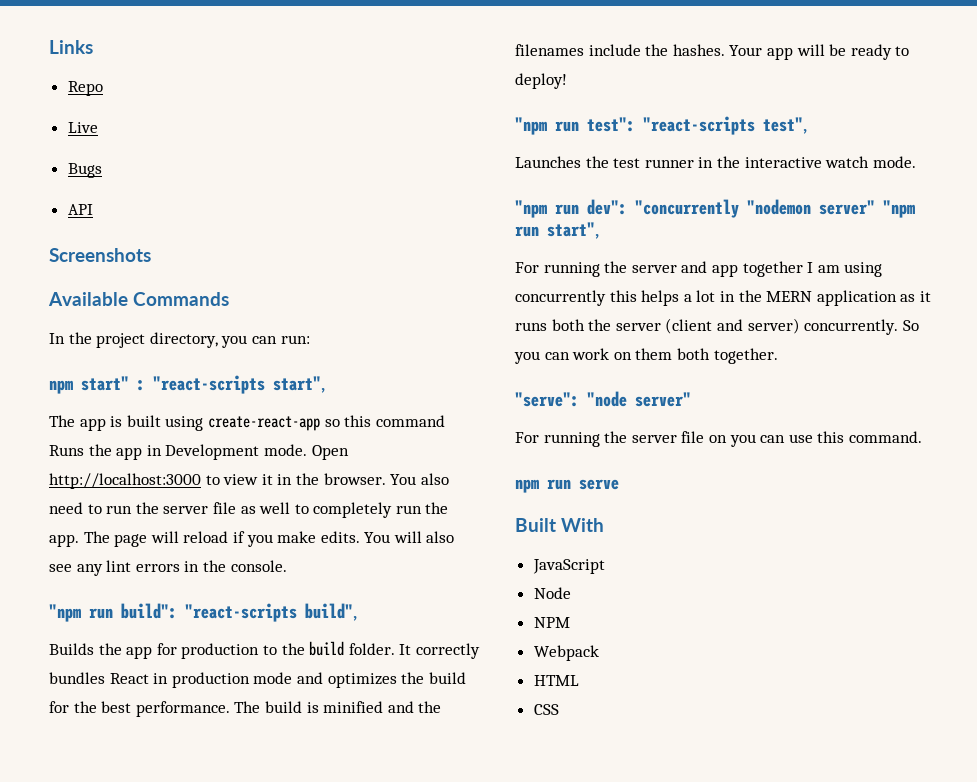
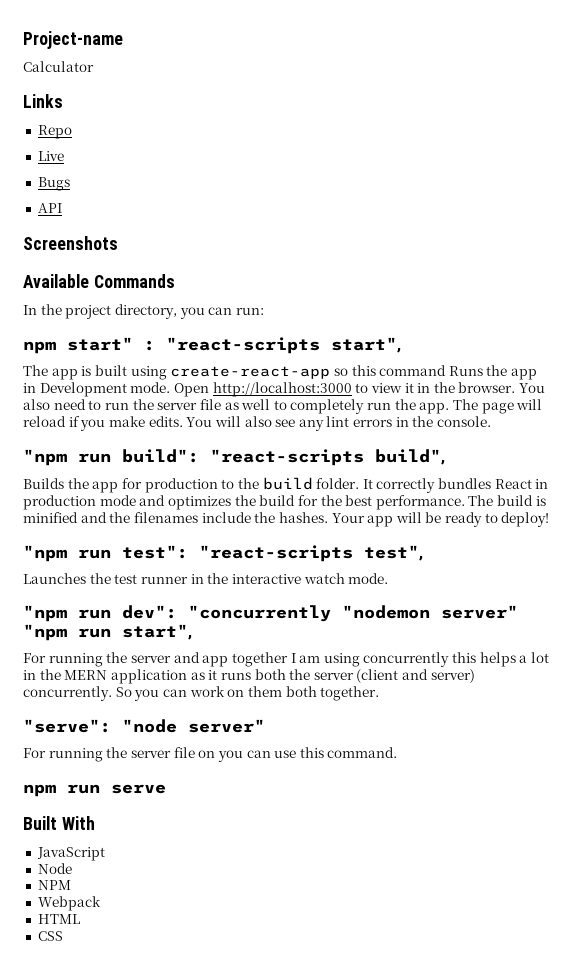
+ Project-name
+ Calculator

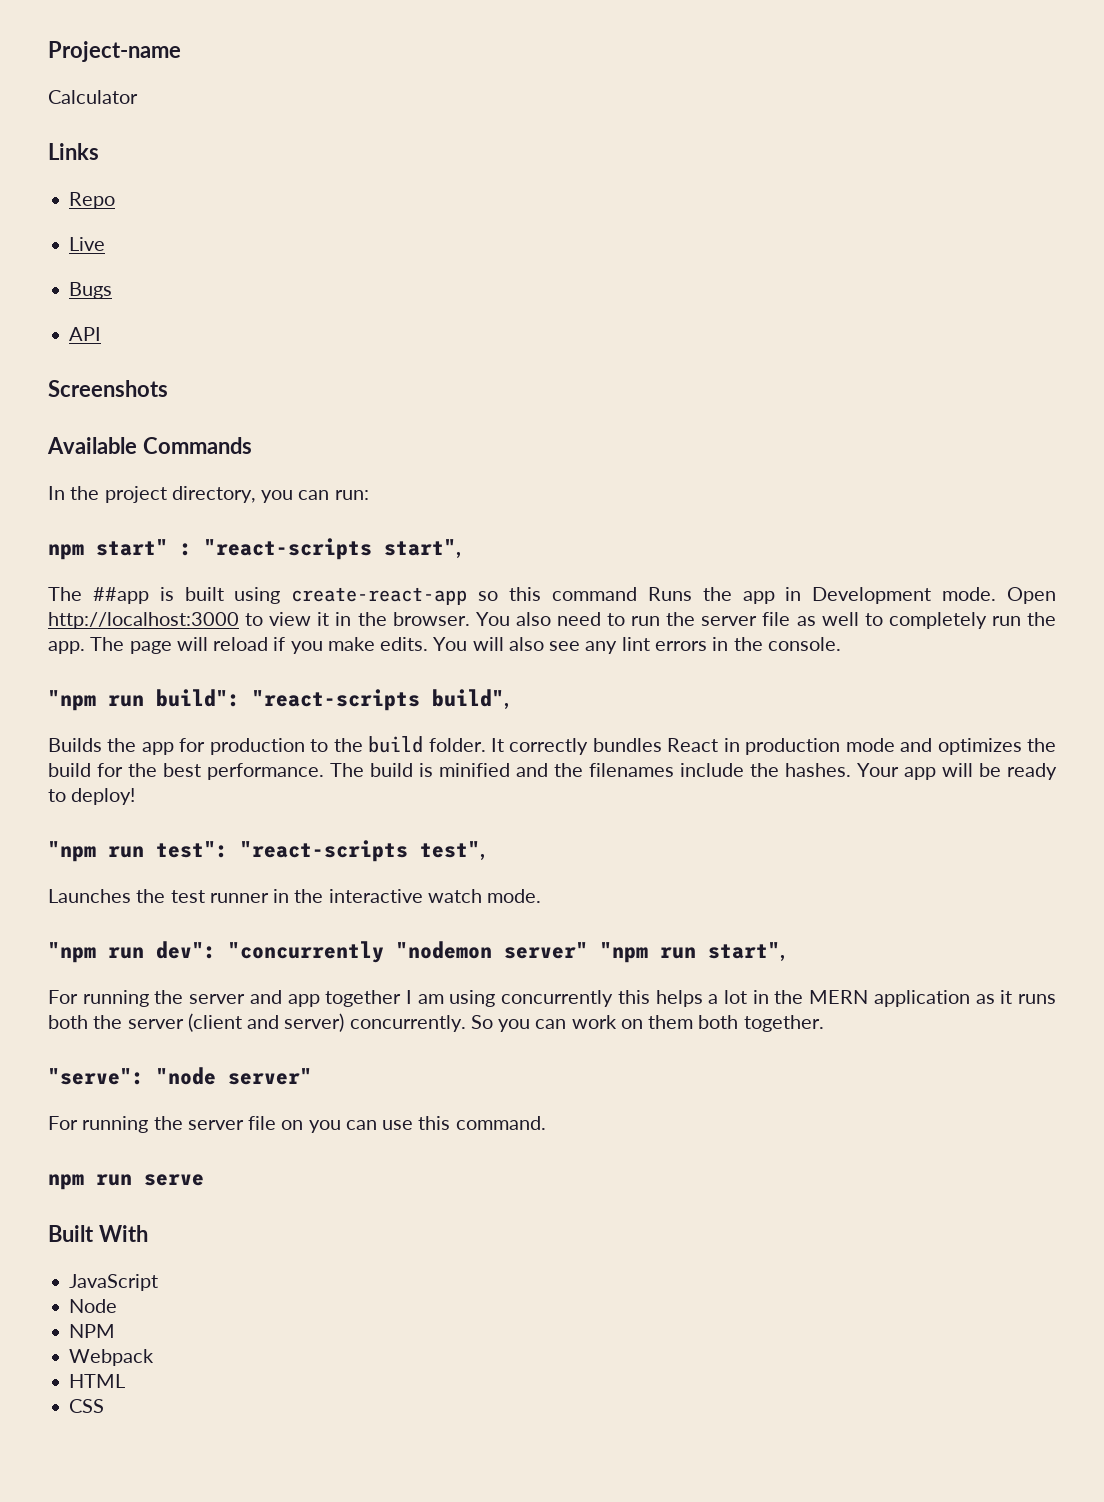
- The app is built using create-react-app so this command Runs the app in Development mode.
+ The ##app is built using create-react-app so this command Runs the app in Development mode.

